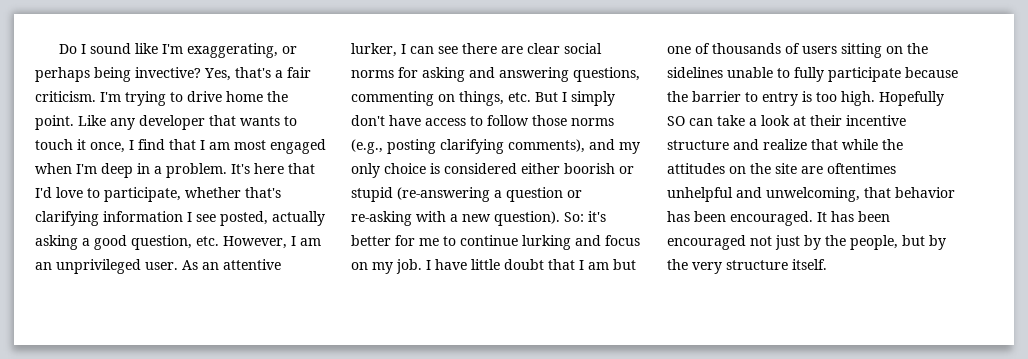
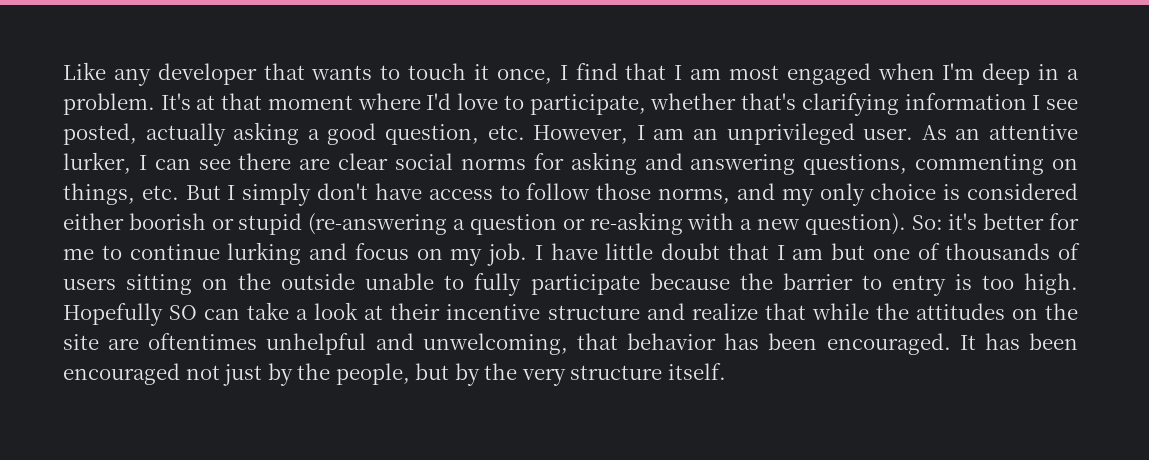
- Do I sound like I'm exaggerating, or perhaps being invective? Yes, that's a fair criticism. I'm trying to drive home the point.
- It's here that I'd love to participate, whether that's clarifying information I see posted, actually asking a good question, etc. However, I am an unprivileged user.
+ It's at that moment where I'd love to participate, whether that's clarifying information I see posted, actually asking a good question, etc. However, I am an unprivileged user.
- As an attentive lurker, I can see there are clear social norms for asking and answering questions, commenting on things, etc. But I simply don't have access to follow those norms (e.g., posting clarifying comments), and my only choice is considered either boorish or stupid (re-answering a question or re-asking with a new question).
+ As an attentive lurker, I can see there are clear social norms for asking and answering questions, commenting on things, etc. But I simply don't have access to follow those norms, and my only choice is considered either boorish or stupid (re-answering a question or re-asking with a new question).
- I have little doubt that I am but one of thousands of users sitting on the sidelines unable to fully participate because the barrier to entry is too high.
+ I have little doubt that I am but one of thousands of users sitting on the outside unable to fully participate because the barrier to entry is too high.

